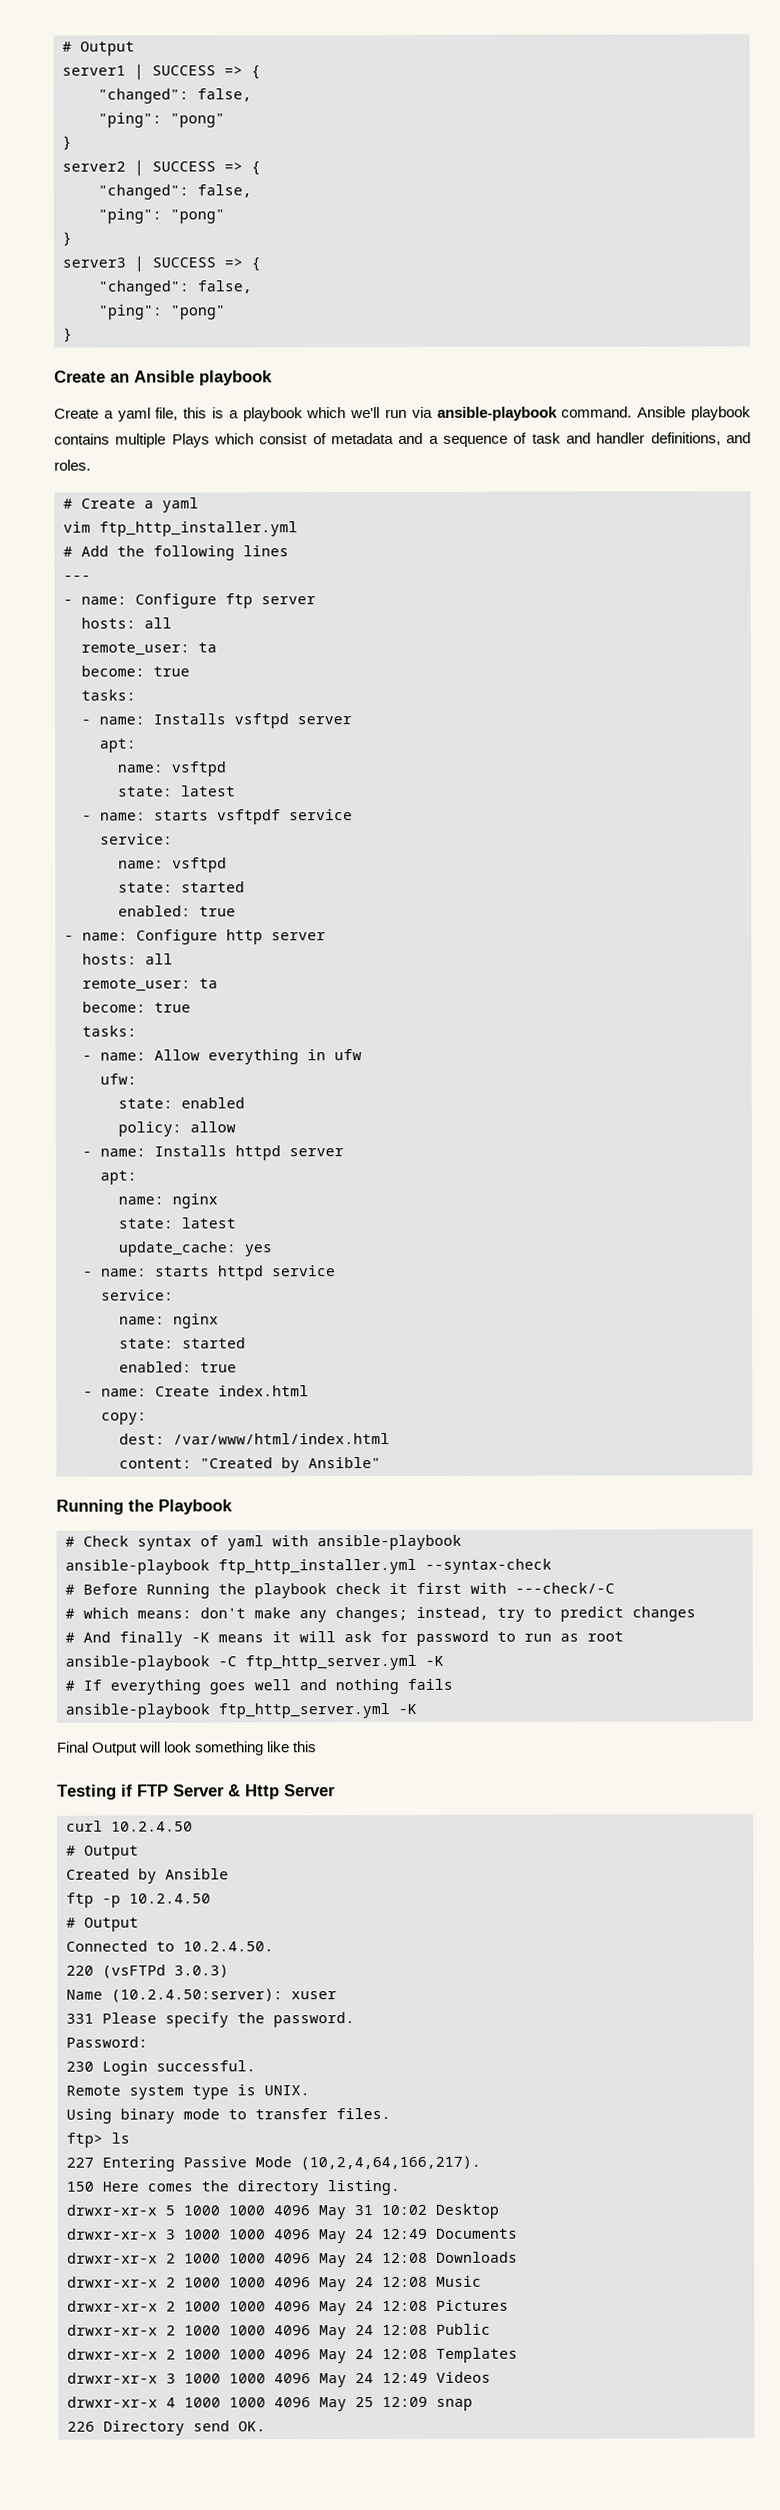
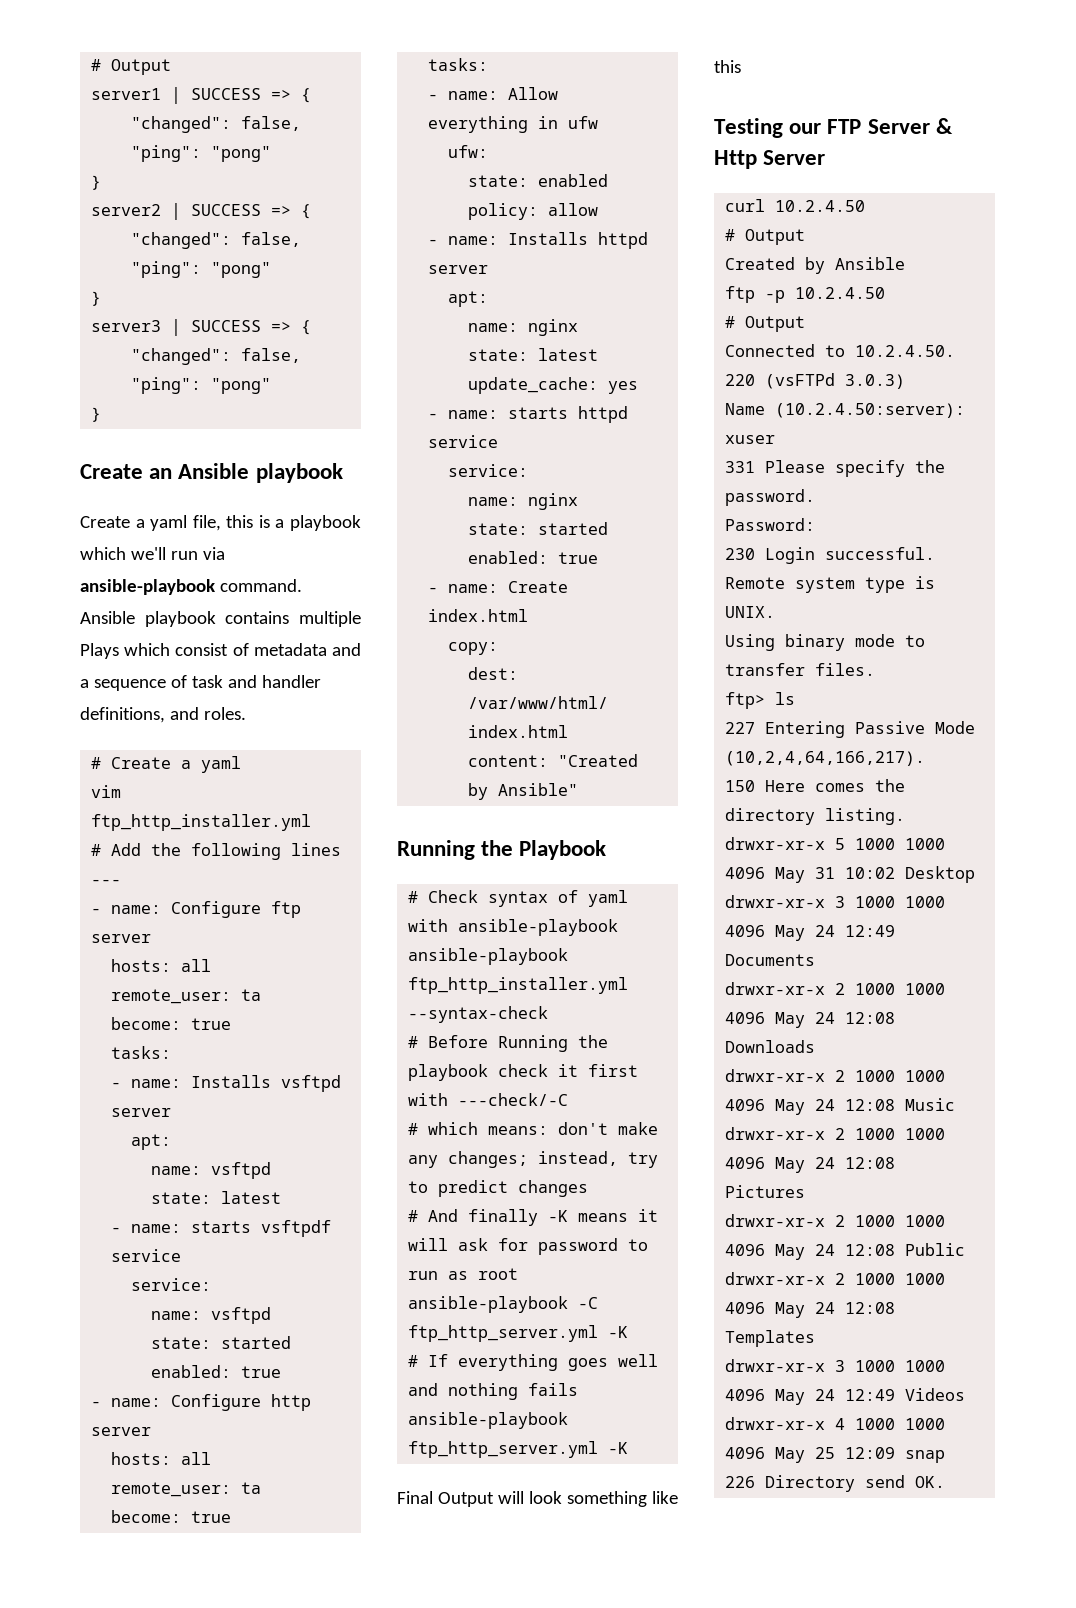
- Testing if FTP Server & Http Server
+ Testing our FTP Server & Http Server

